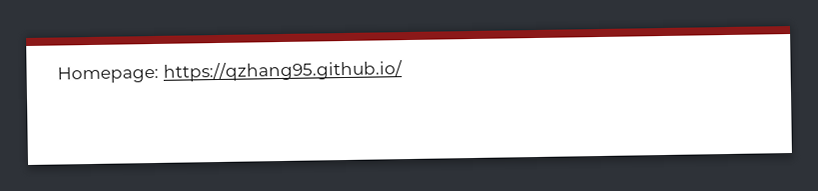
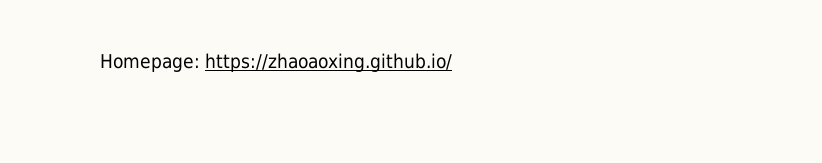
- Homepage: https://qzhang95.github.io/
+ Homepage: https://zhaoaoxing.github.io/

